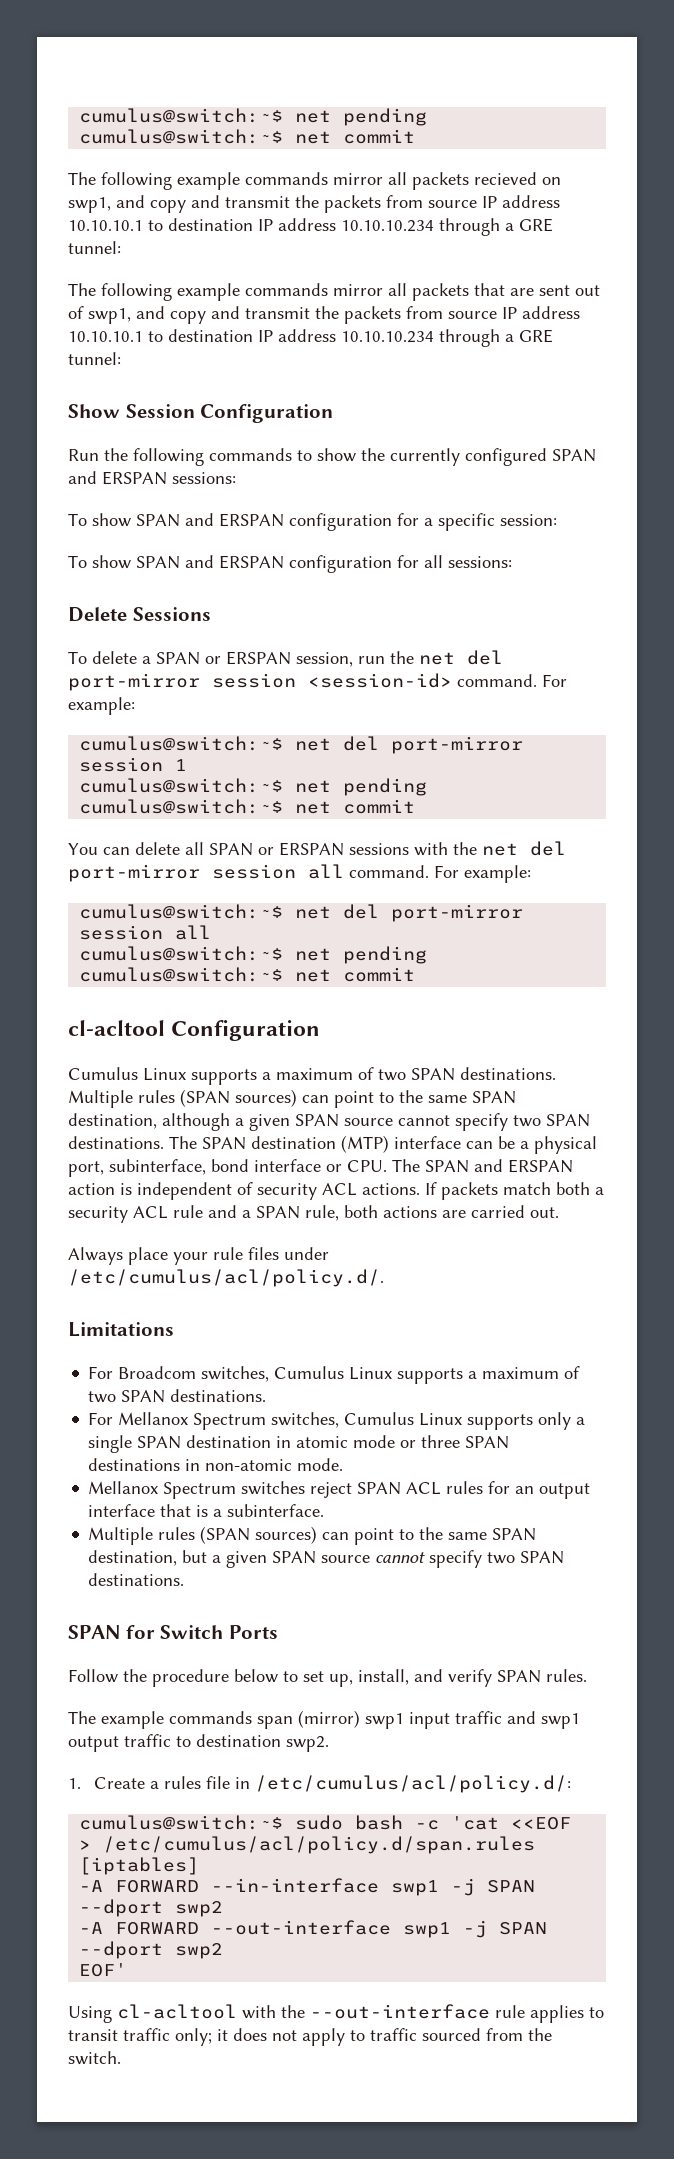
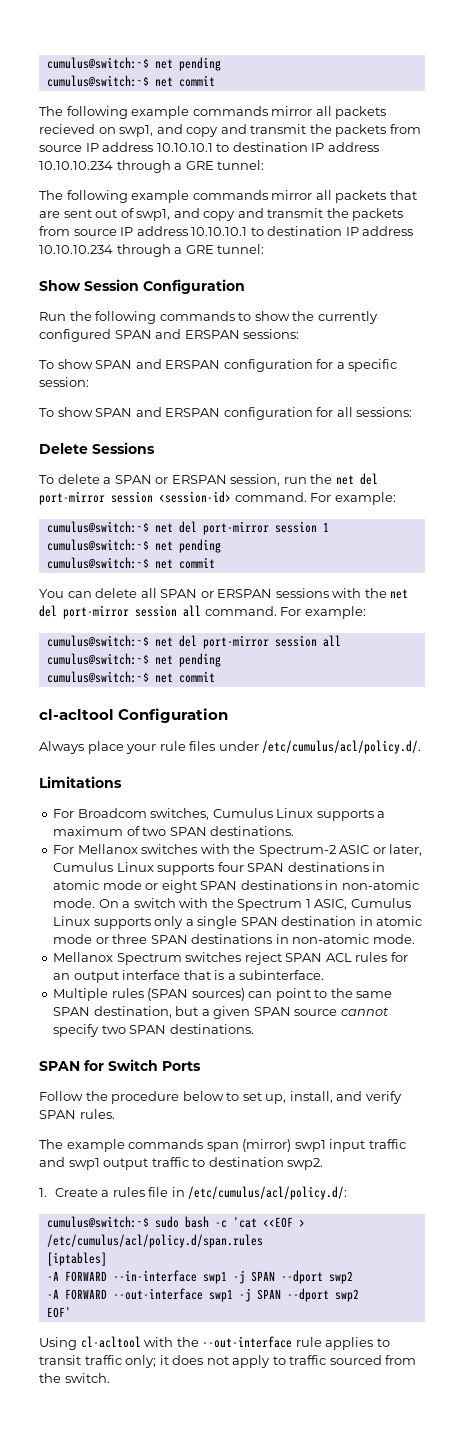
- Cumulus Linux supports a maximum of two SPAN destinations. Multiple rules (SPAN sources) can point to the same SPAN destination, although a given SPAN source cannot specify two SPAN destinations. The SPAN destination (MTP) interface can be a physical port, subinterface, bond interface or CPU. The SPAN and ERSPAN action is independent of security ACL actions. If packets match both a security ACL rule and a SPAN rule, both actions are carried out.
- For Mellanox Spectrum switches, Cumulus Linux supports only a single SPAN destination in atomic mode or three SPAN destinations in non-atomic mode.
+ For Mellanox switches with the Spectrum-2 ASIC or later, Cumulus Linux supports four SPAN destinations in atomic mode or eight SPAN destinations in non-atomic mode. On a switch with the Spectrum 1 ASIC, Cumulus Linux supports only a single SPAN destination in atomic mode or three SPAN destinations in non-atomic mode.

